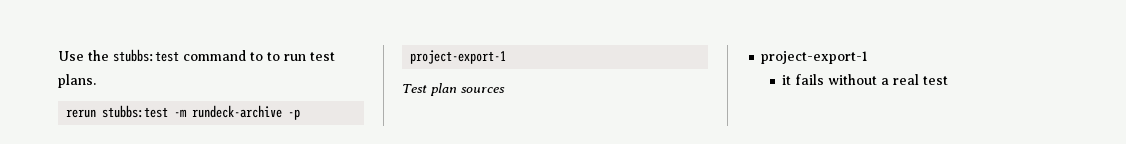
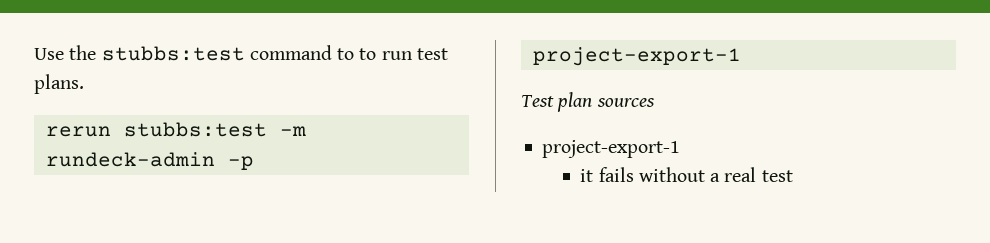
- rerun stubbs:test -m rundeck-archive -p project-export-1
+ rerun stubbs:test -m rundeck-admin -p project-export-1

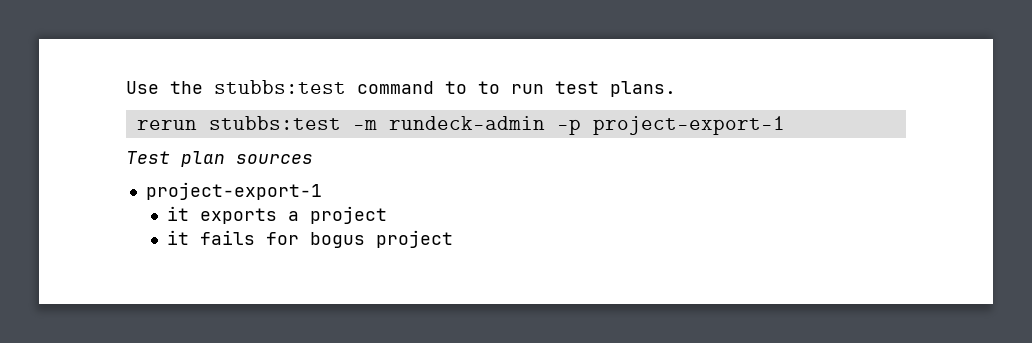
- it fails without a real test
+ it exports a project
+ it fails for bogus project

